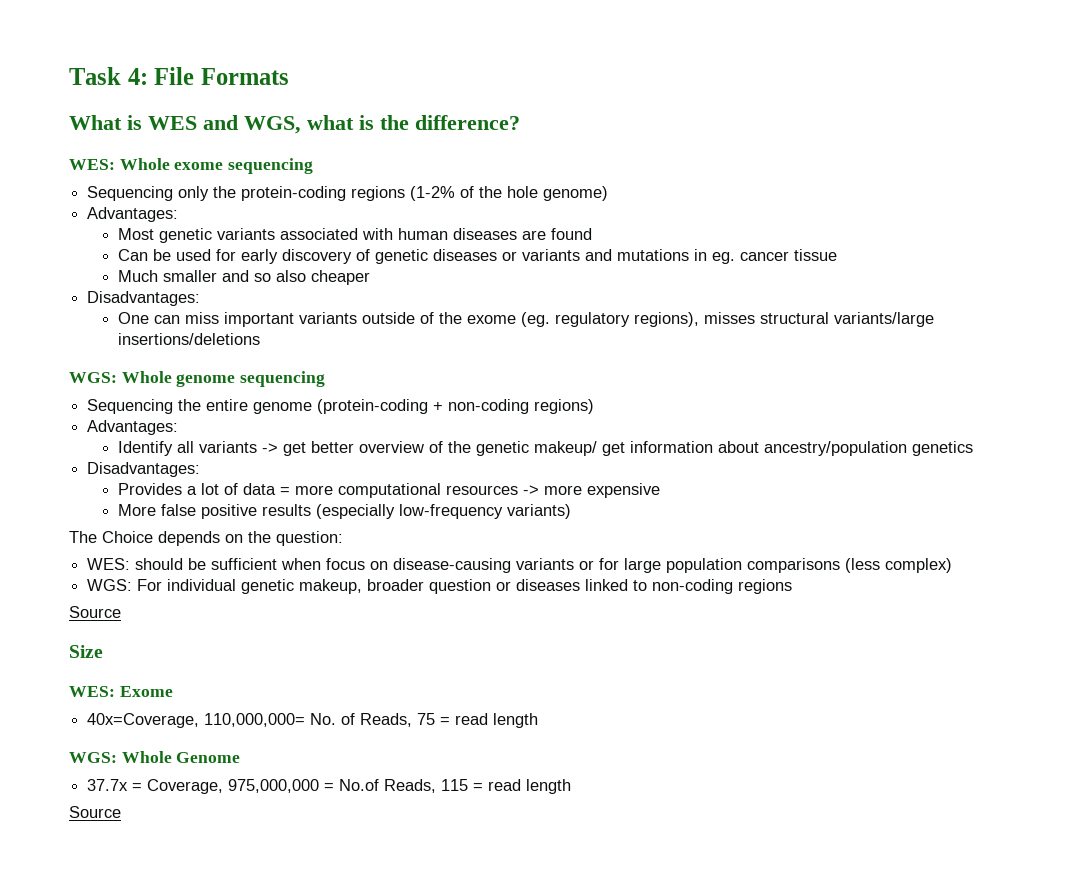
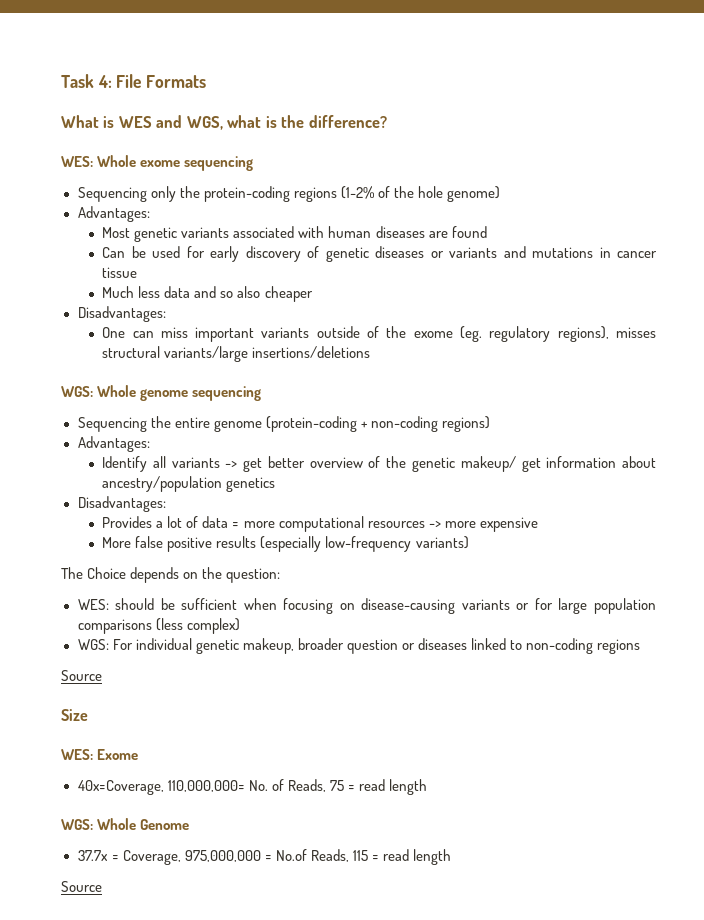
- Can be used for early discovery of genetic diseases or variants and mutations in eg. cancer tissue
+ Can be used for early discovery of genetic diseases or variants and mutations in cancer tissue
- Much smaller and so also cheaper
+ Much less data and so also cheaper
- WES: should be sufficient when focus on disease-causing variants or for large population comparisons (less complex)
+ WES: should be sufficient when focusing on disease-causing variants or for large population comparisons (less complex)

